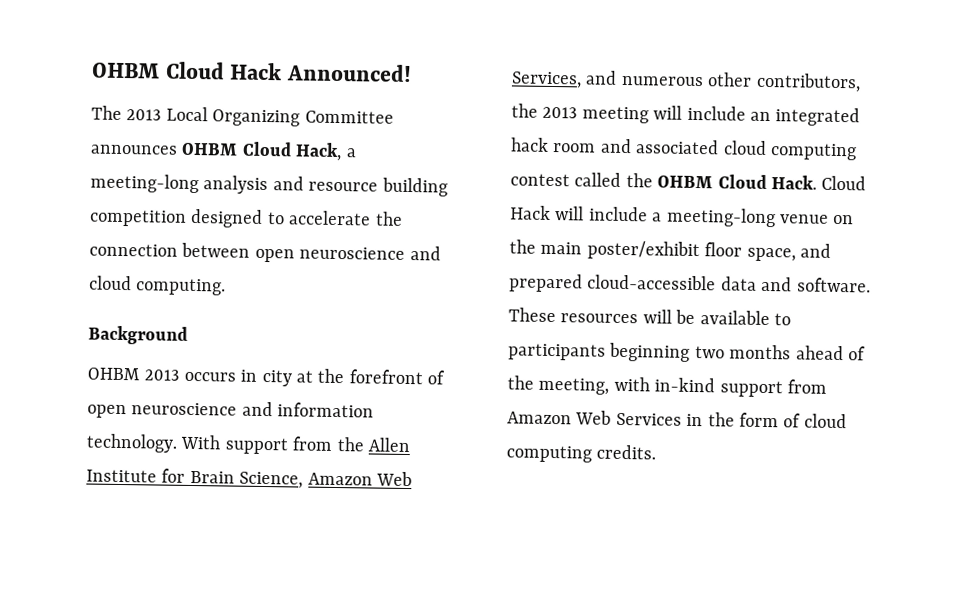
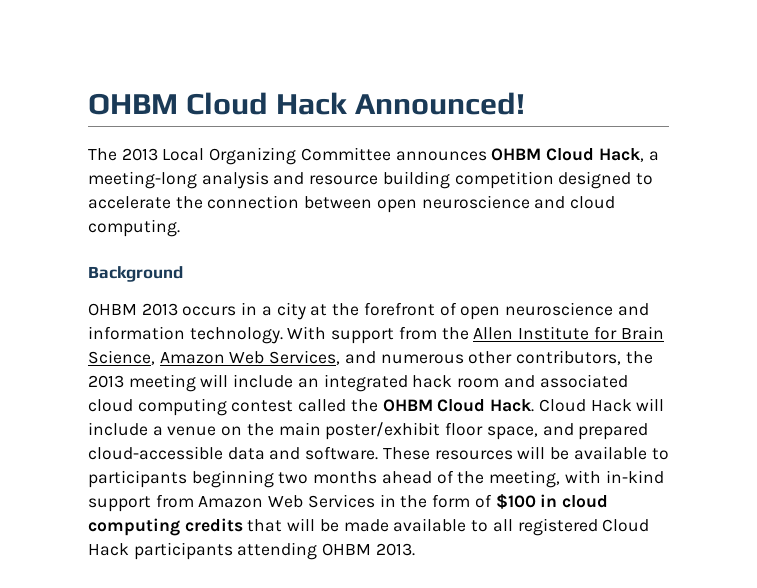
- OHBM 2013 occurs in city at the forefront of open neuroscience and information technology.
+ OHBM 2013 occurs in a city at the forefront of open neuroscience and information technology.
- Cloud Hack will include a meeting-long venue on the main poster/exhibit floor space, and prepared cloud-accessible data and software.
+ Cloud Hack will include a venue on the main poster/exhibit floor space, and prepared cloud-accessible data and software.
- These resources will be available to participants beginning two months ahead of the meeting, with in-kind support from Amazon Web Services in the form of cloud computing credits.
+ These resources will be available to participants beginning two months ahead of the meeting, with in-kind support from Amazon Web Services in the form of $100 in cloud computing credits that will be made available to all registered Cloud Hack participants attending OHBM 2013.

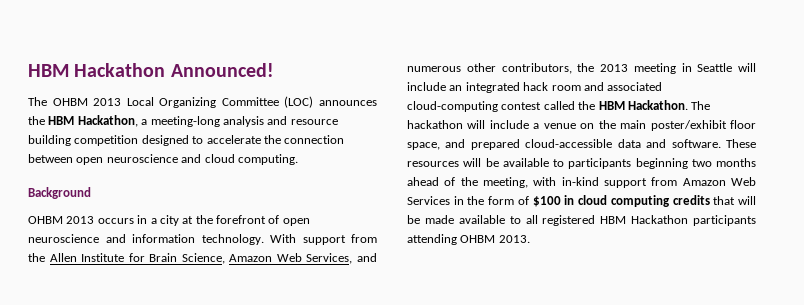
- OHBM Cloud Hack Announced!
+ HBM Hackathon Announced!
- The 2013 Local Organizing Committee announces OHBM Cloud Hack, a meeting-long analysis and resource building competition designed to accelerate the connection between open neuroscience and cloud computing.
+ The OHBM 2013 Local Organizing Committee (LOC) announces the HBM Hackathon, a meeting-long analysis and resource building competition designed to accelerate the connection between open neuroscience and cloud computing.
- With support from the Allen Institute for Brain Science, Amazon Web Services, and numerous other contributors, the 2013 meeting will include an integrated hack room and associated cloud computing contest called the OHBM Cloud Hack. Cloud Hack will include a venue on the main poster/exhibit floor space, and prepared cloud-accessible data and software.
+ With support from the Allen Institute for Brain Science, Amazon Web Services, and numerous other contributors, the 2013 meeting in Seattle will include an integrated hack room and associated cloud-computing contest called the HBM Hackathon. The hackathon will include a venue on the main poster/exhibit floor space, and prepared cloud-accessible data and software.
- These resources will be available to participants beginning two months ahead of the meeting, with in-kind support from Amazon Web Services in the form of $100 in cloud computing credits that will be made available to all registered Cloud Hack participants attending OHBM 2013.
+ These resources will be available to participants beginning two months ahead of the meeting, with in-kind support from Amazon Web Services in the form of $100 in cloud computing credits that will be made available to all registered HBM Hackathon participants attending OHBM 2013.

